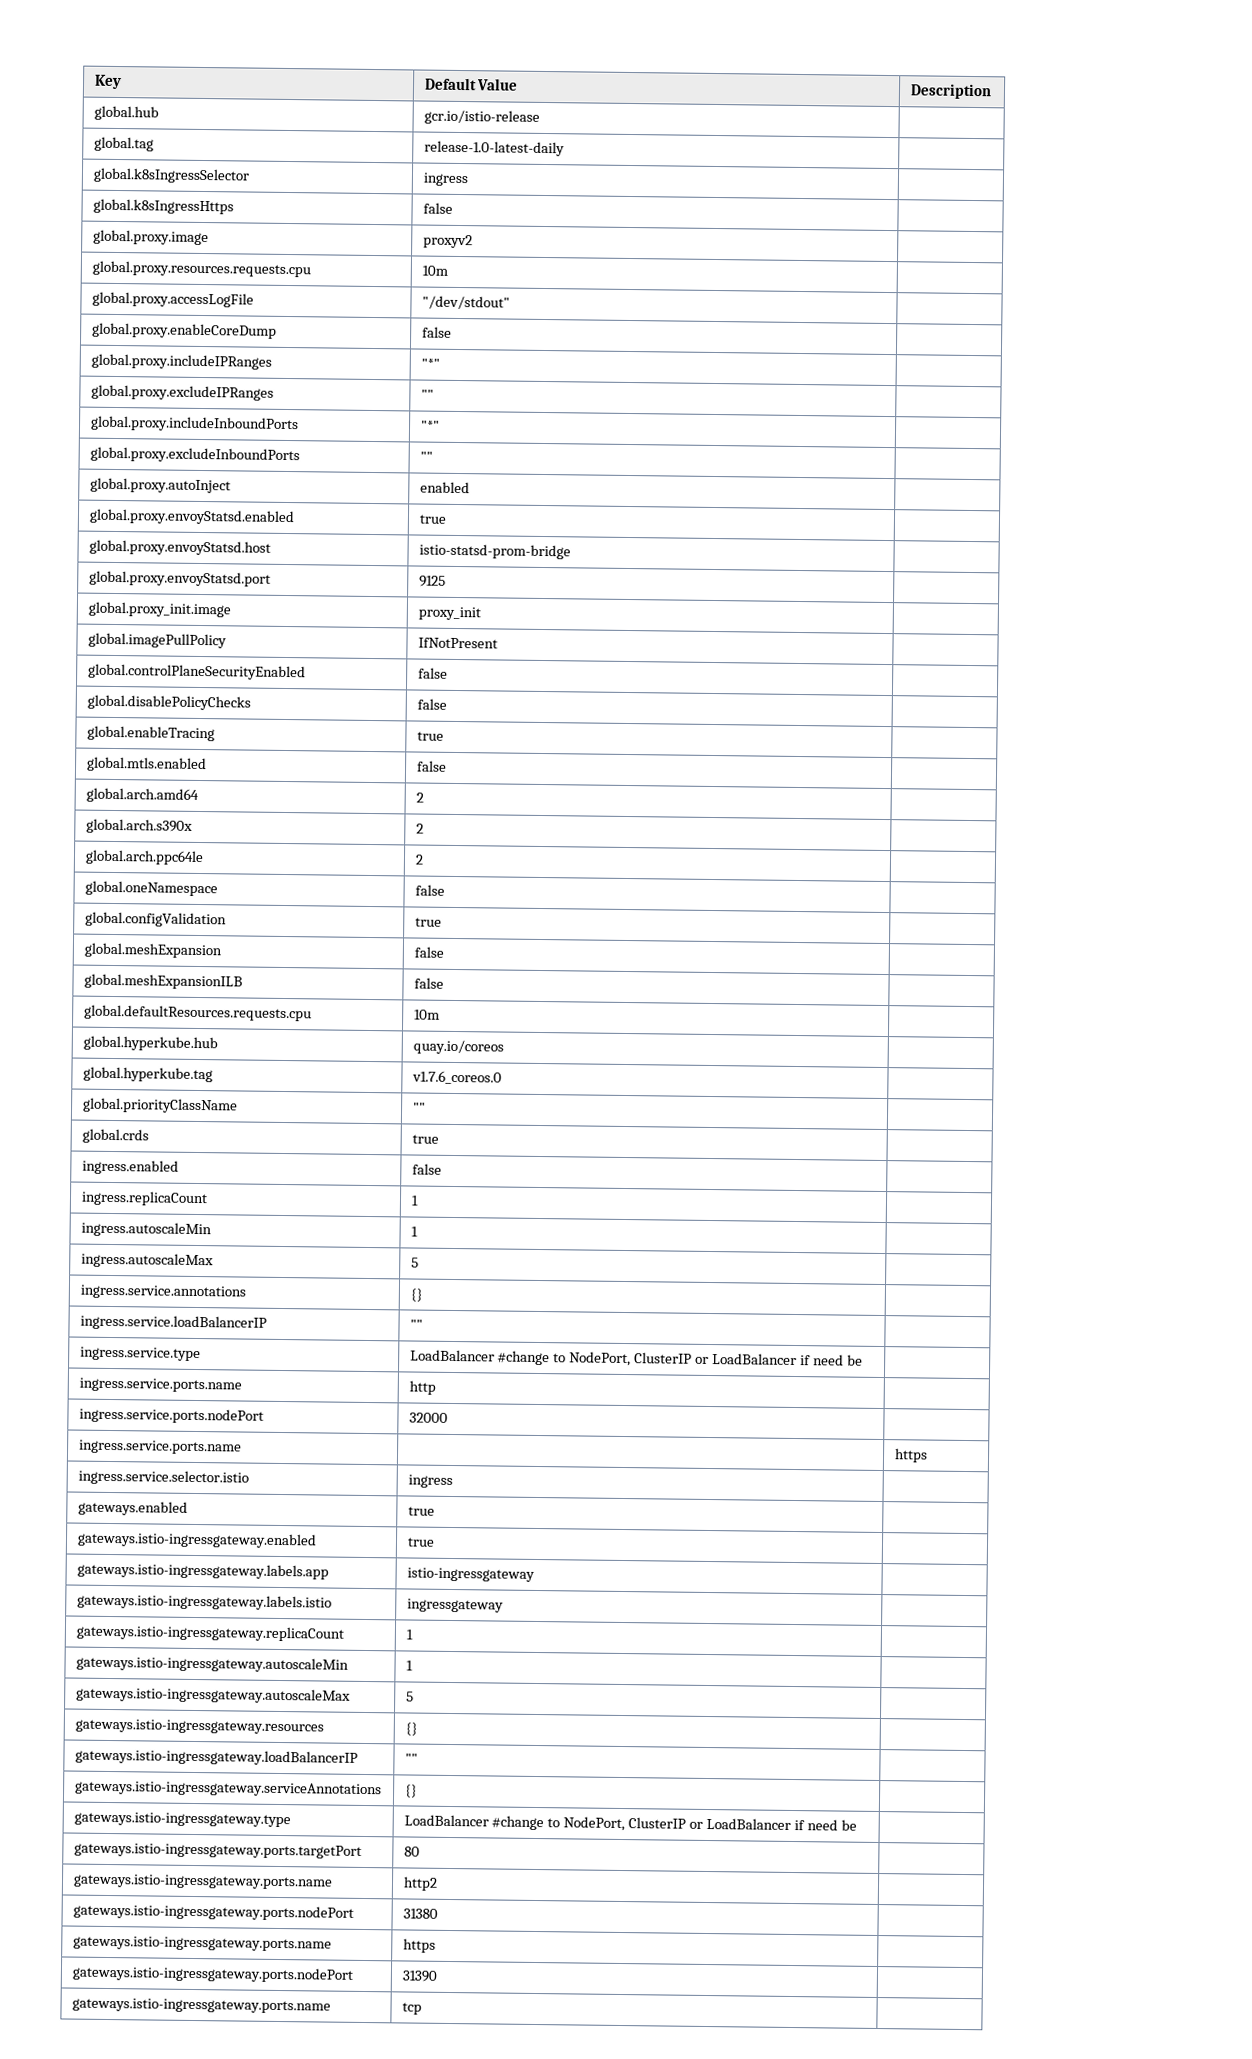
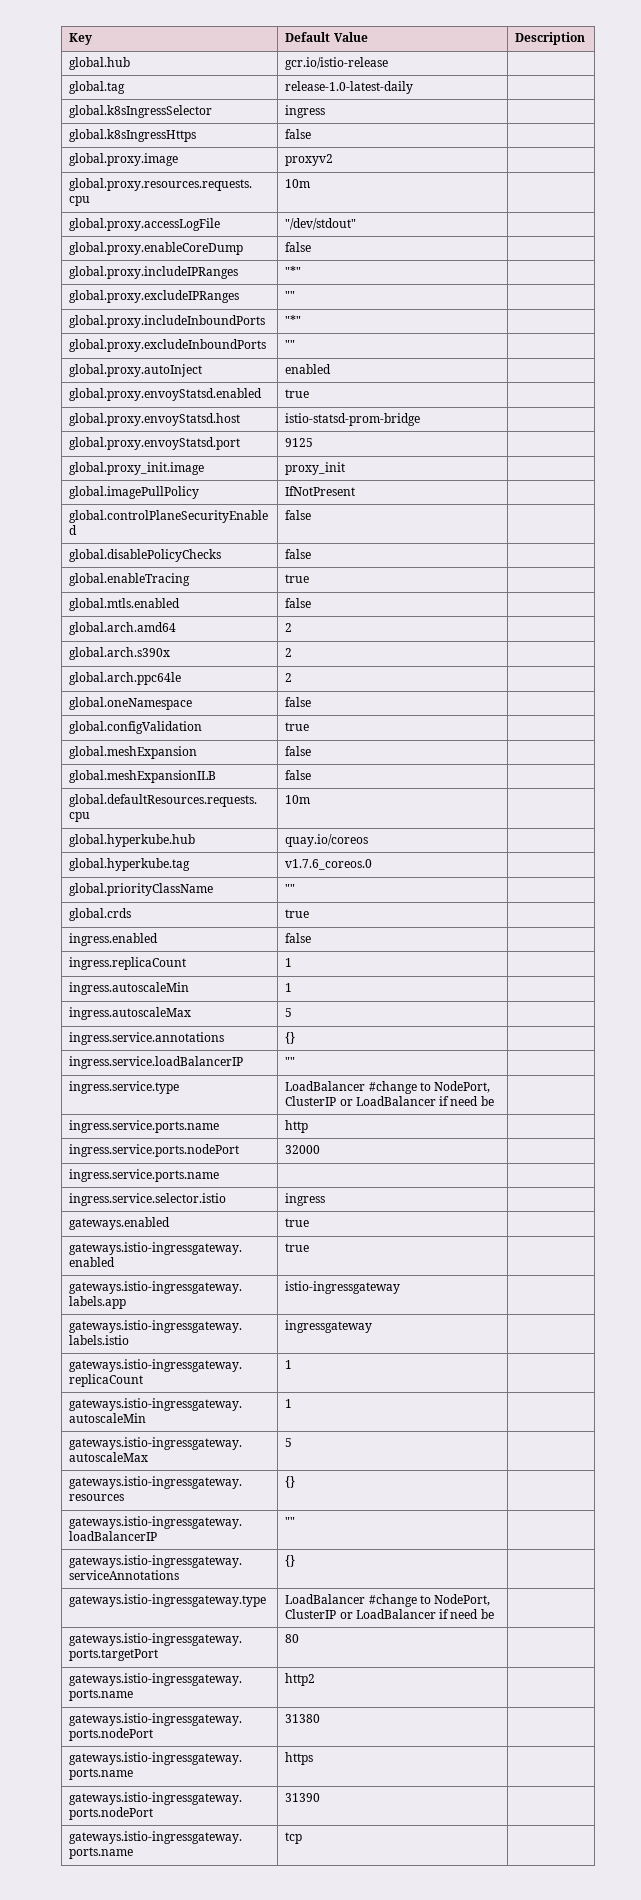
- ingress.service.ports.name | | https
+ ingress.service.ports.name | |

